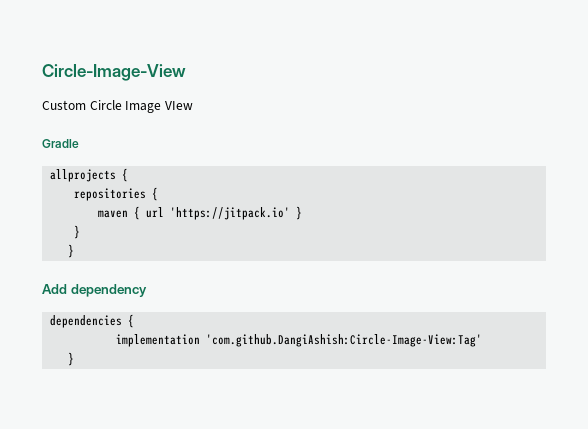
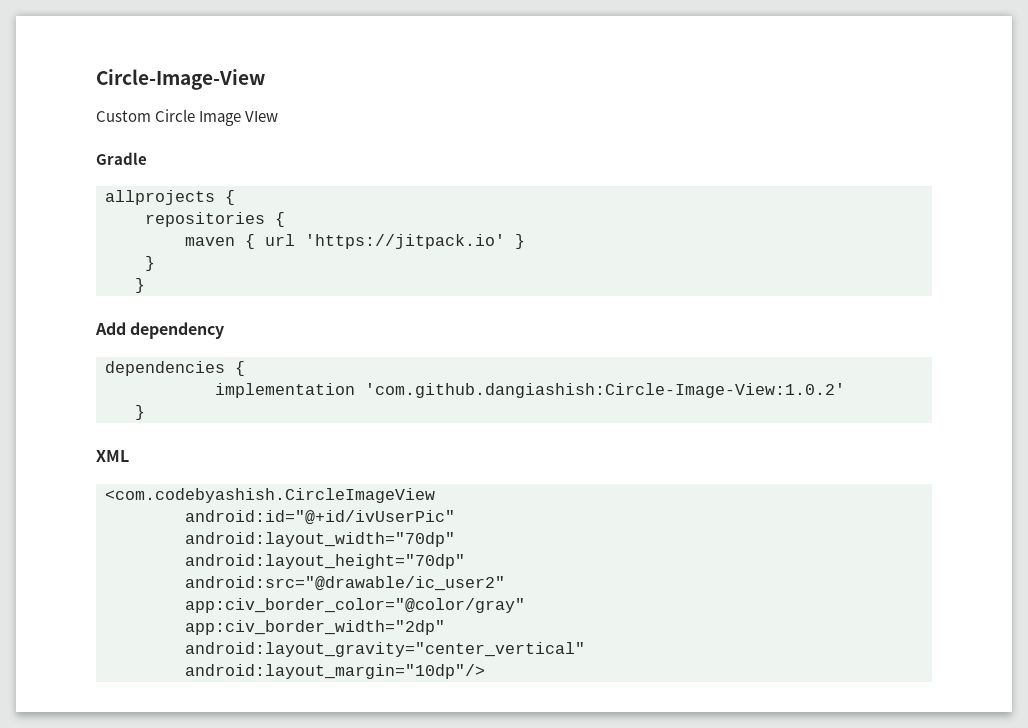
- implementation 'com.github.DangiAshish:Circle-Image-View:Tag'
+ implementation 'com.github.dangiashish:Circle-Image-View:1.0.2'
  }
+ XML
+ <com.codebyashish.CircleImageView
+ android:id="@+id/ivUserPic"
+ android:layout_width="70dp"
+ android:layout_height="70dp"
+ android:src="@drawable/ic_user2"
+ app:civ_border_color="@color/gray"
+ app:civ_border_width="2dp"
+ android:layout_gravity="center_vertical"
+ android:layout_margin="10dp"/>

